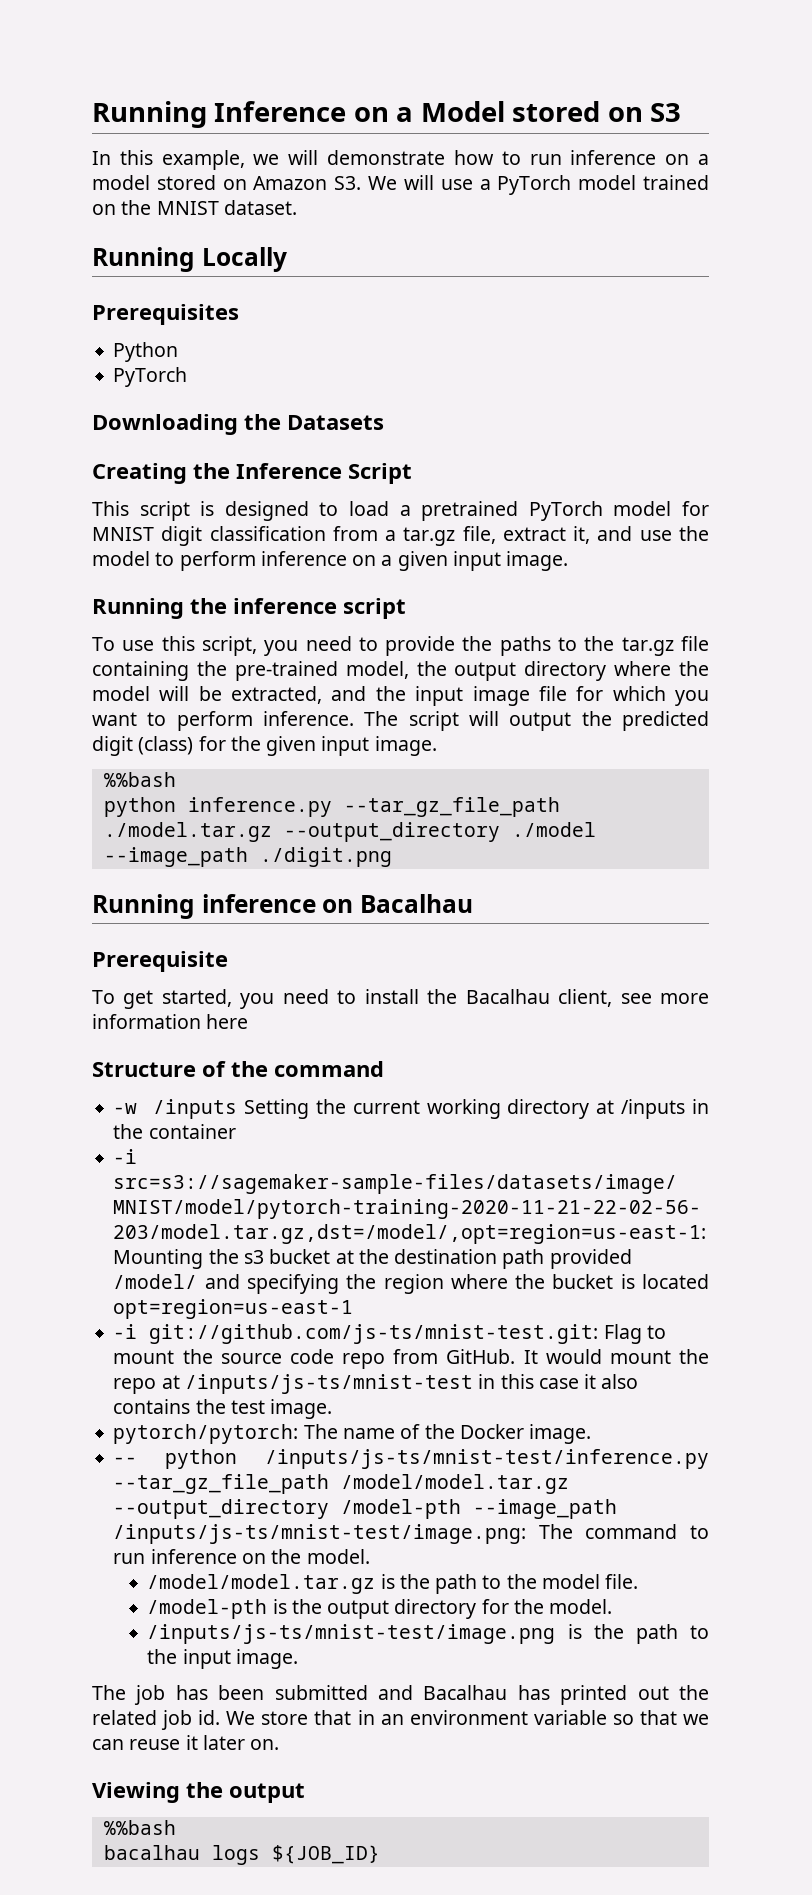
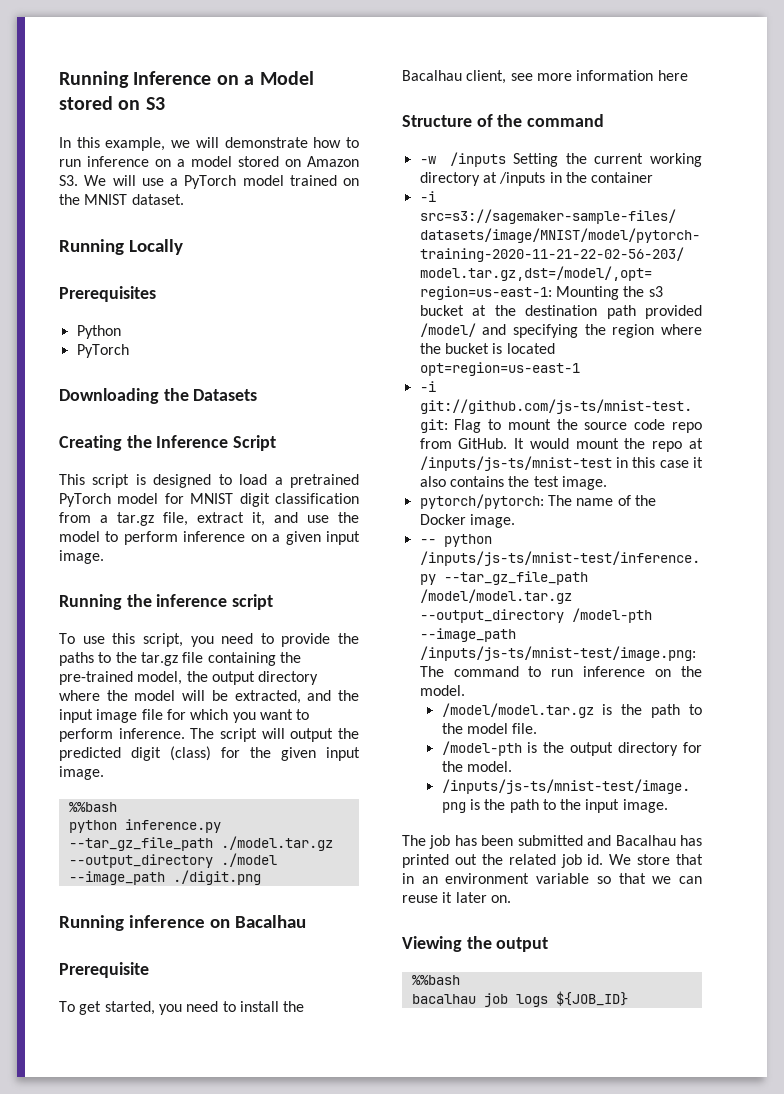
- bacalhau logs ${JOB_ID}
+ bacalhau job logs ${JOB_ID}

